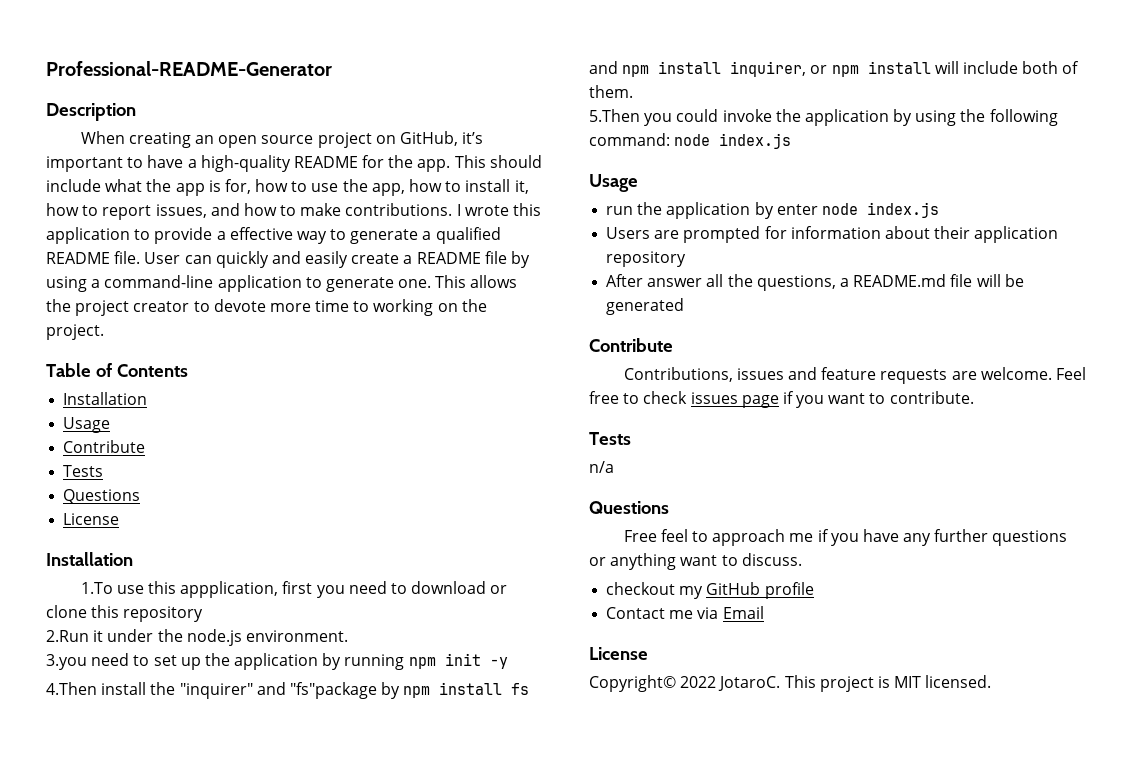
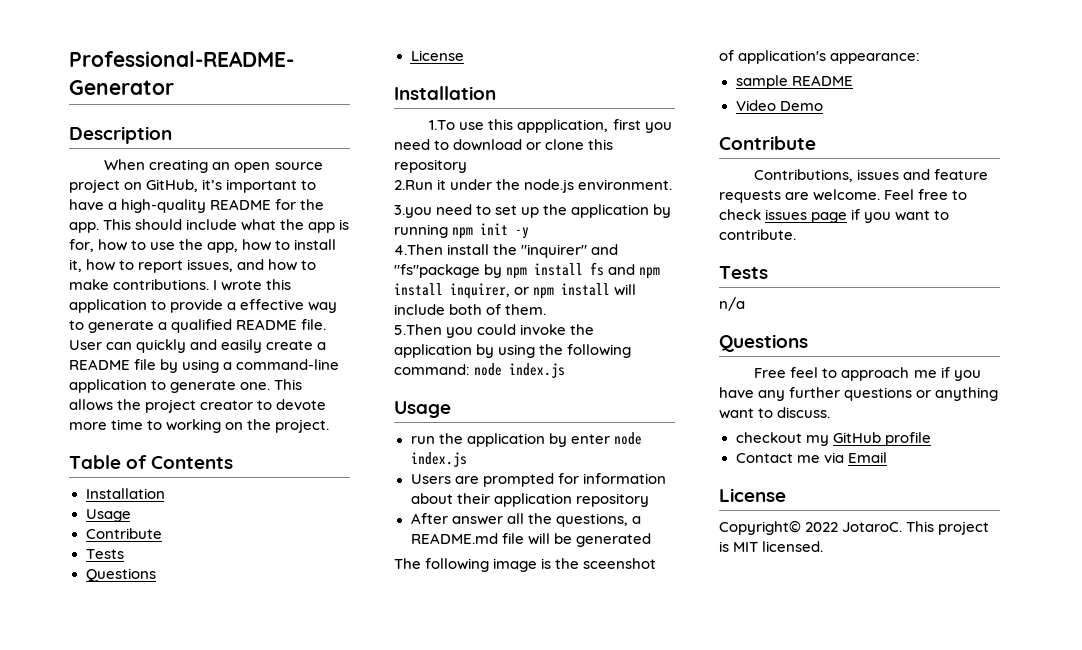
+ The following image is the sceenshot of application's appearance:
+ sample README
+ Video Demo

